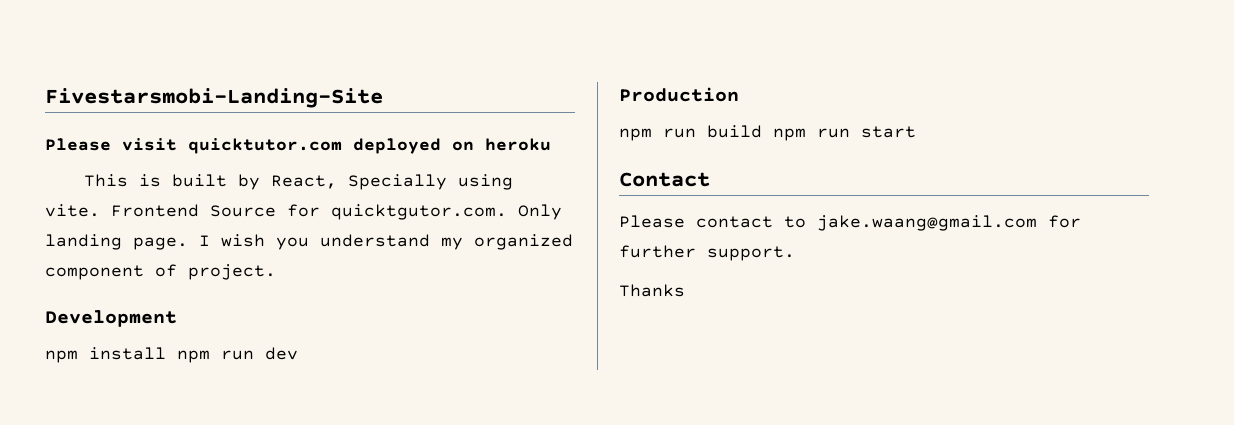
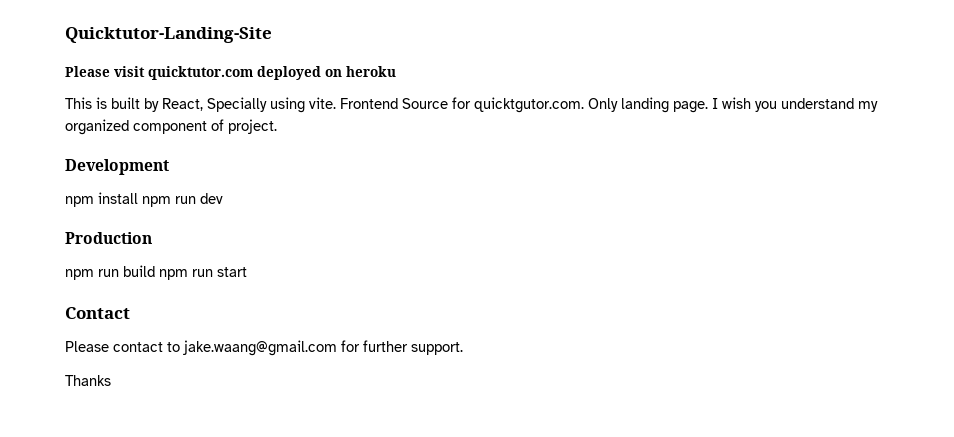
- Fivestarsmobi-Landing-Site
+ Quicktutor-Landing-Site

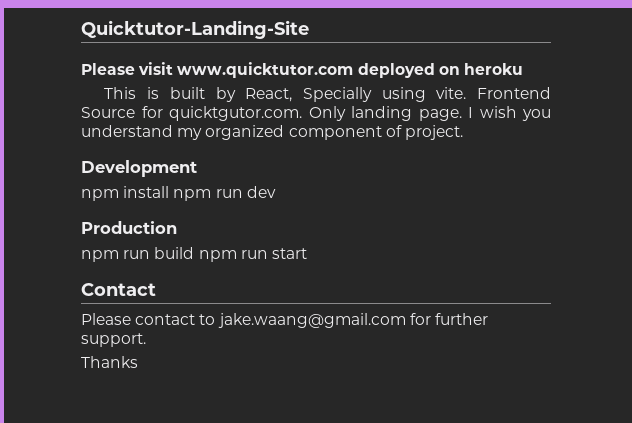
- Please visit quicktutor.com deployed on heroku
+ Please visit www.quicktutor.com deployed on heroku

